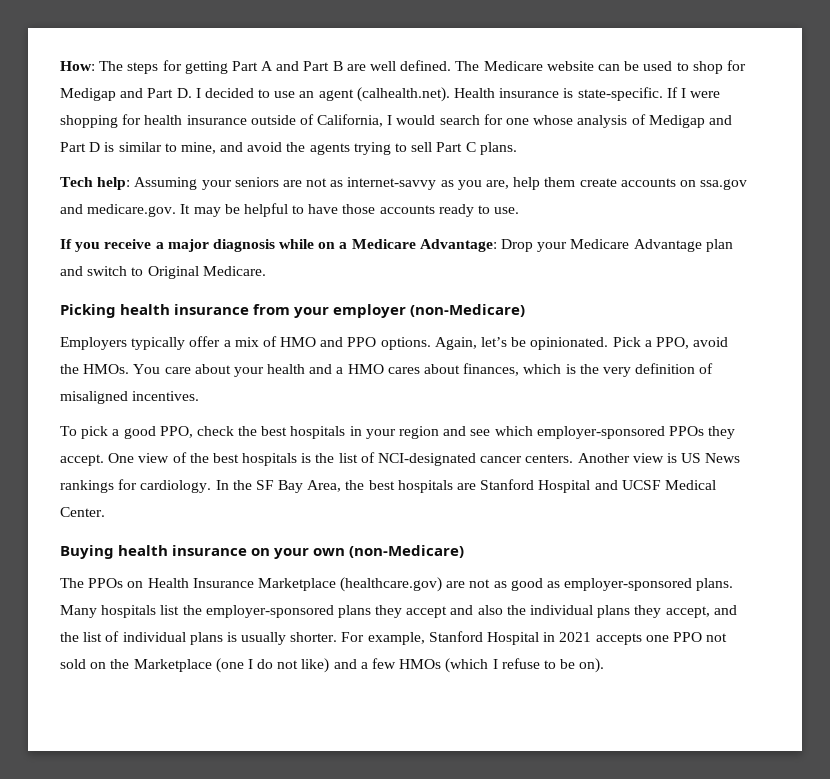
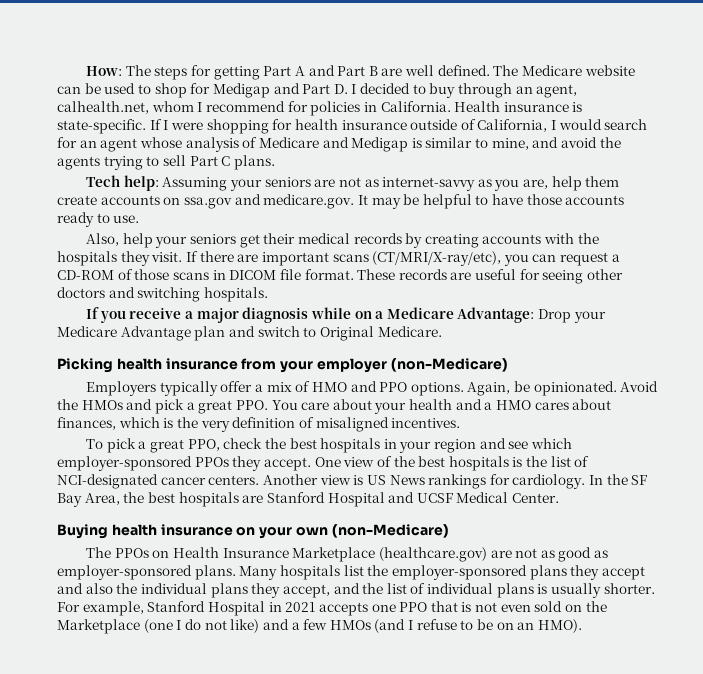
- The Medicare website can be used to shop for Medigap and Part D. I decided to use an agent (calhealth.net). Health insurance is state-specific.
+ The Medicare website can be used to shop for Medigap and Part D. I decided to buy through an agent, calhealth.net, whom I recommend for policies in California. Health insurance is state-specific.
- If I were shopping for health insurance outside of California, I would search for one whose analysis of Medigap and Part D is similar to mine, and avoid the agents trying to sell Part C plans.
+ If I were shopping for health insurance outside of California, I would search for an agent whose analysis of Medicare and Medigap is similar to mine, and avoid the agents trying to sell Part C plans.
+ Also, help your seniors get their medical records by creating accounts with the hospitals they visit. If there are important scans (CT/MRI/X-ray/etc), you can request a CD-ROM of those scans in DICOM file format. These records are useful for seeing other doctors and switching hospitals.
- Again, let’s be opinionated.
+ Again, be opinionated.
- Pick a PPO, avoid the HMOs. You care about your health and a HMO cares about finances, which is the very definition of misaligned incentives.
+ Avoid the HMOs and pick a great PPO. You care about your health and a HMO cares about finances, which is the very definition of misaligned incentives.
- To pick a good PPO, check the best hospitals in your region and see which employer-sponsored PPOs they accept.
+ To pick a great PPO, check the best hospitals in your region and see which employer-sponsored PPOs they accept.
- For example, Stanford Hospital in 2021 accepts one PPO not sold on the Marketplace (one I do not like) and a few HMOs (which I refuse to be on).
+ For example, Stanford Hospital in 2021 accepts one PPO that is not even sold on the Marketplace (one I do not like) and a few HMOs (and I refuse to be on an HMO).

